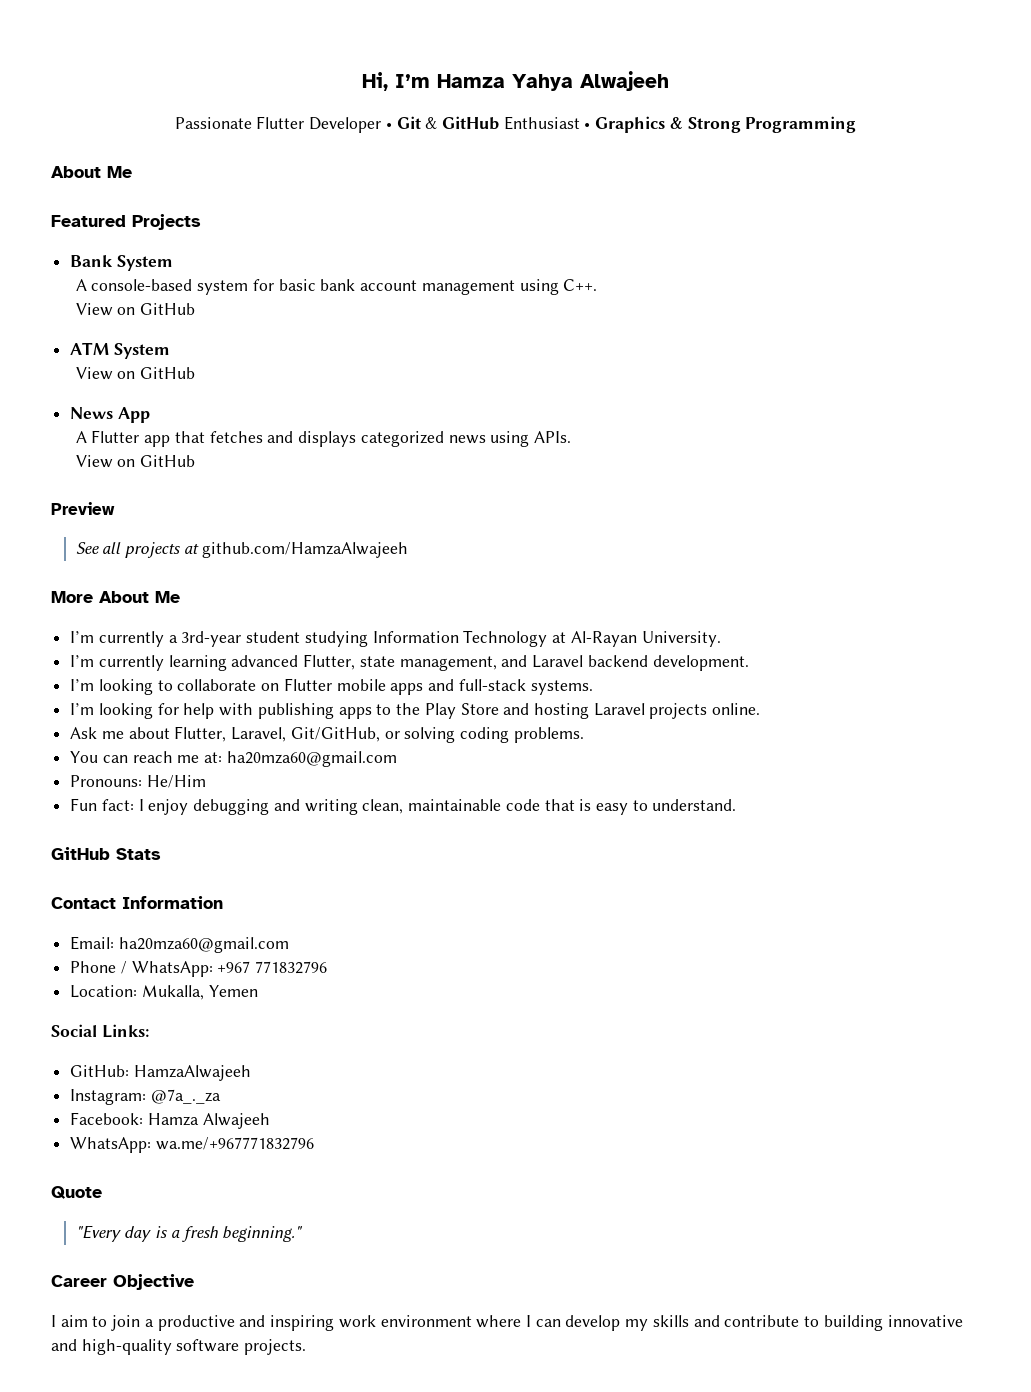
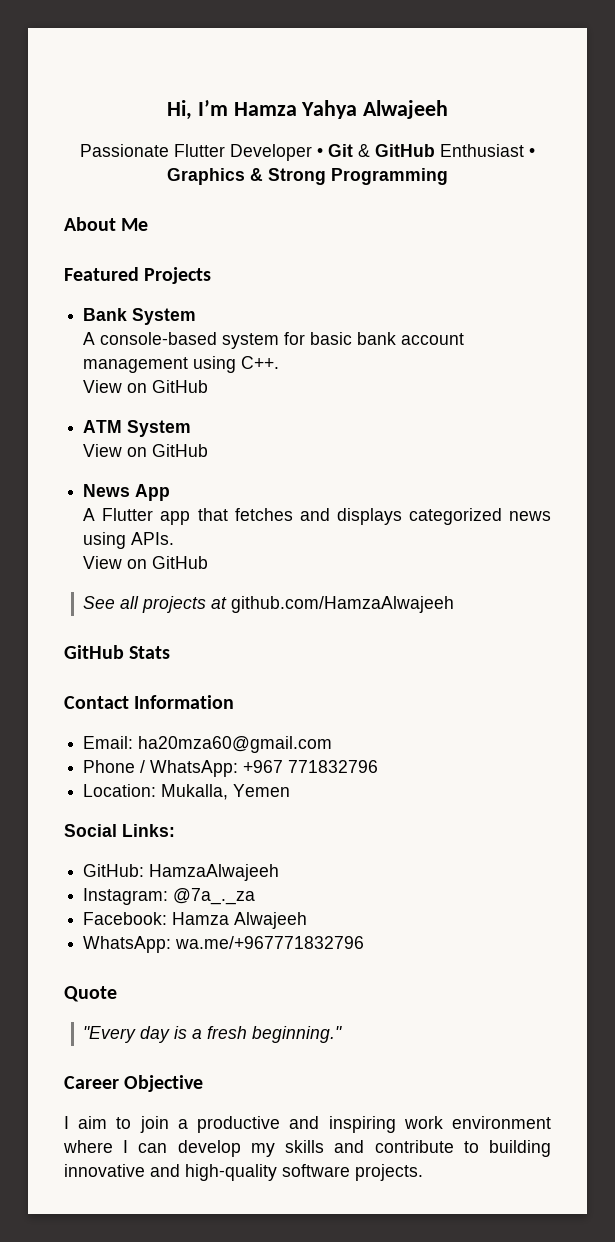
- Preview
- More About Me
- I’m currently a 3rd-year student studying Information Technology at Al-Rayan University.
- I’m currently learning advanced Flutter, state management, and Laravel backend development.
- I’m looking to collaborate on Flutter mobile apps and full-stack systems.
- I’m looking for help with publishing apps to the Play Store and hosting Laravel projects online.
- Ask me about Flutter, Laravel, Git/GitHub, or solving coding problems.
- You can reach me at: ha20mza60@gmail.com
- Pronouns: He/Him
- Fun fact: I enjoy debugging and writing clean, maintainable code that is easy to understand.

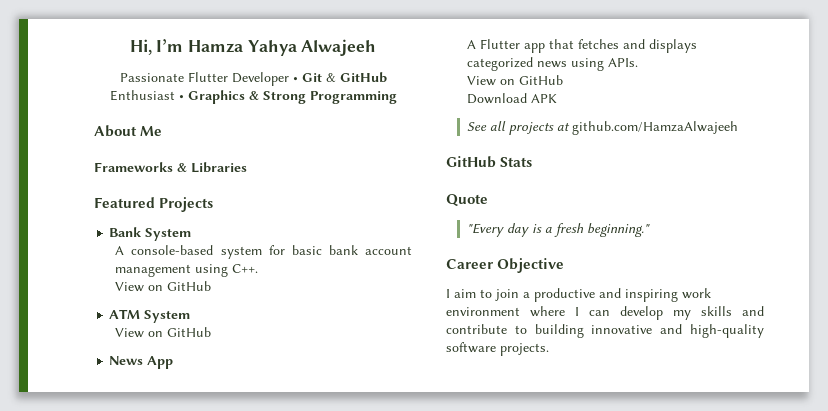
+ Frameworks & Libraries
+ Download APK
- Contact Information
- Email: ha20mza60@gmail.com
- Phone / WhatsApp: +967 771832796
- Location: Mukalla, Yemen
- Social Links:
- GitHub: HamzaAlwajeeh
- Instagram: @7a_._za
- Facebook: Hamza Alwajeeh
- WhatsApp: wa.me/+967771832796

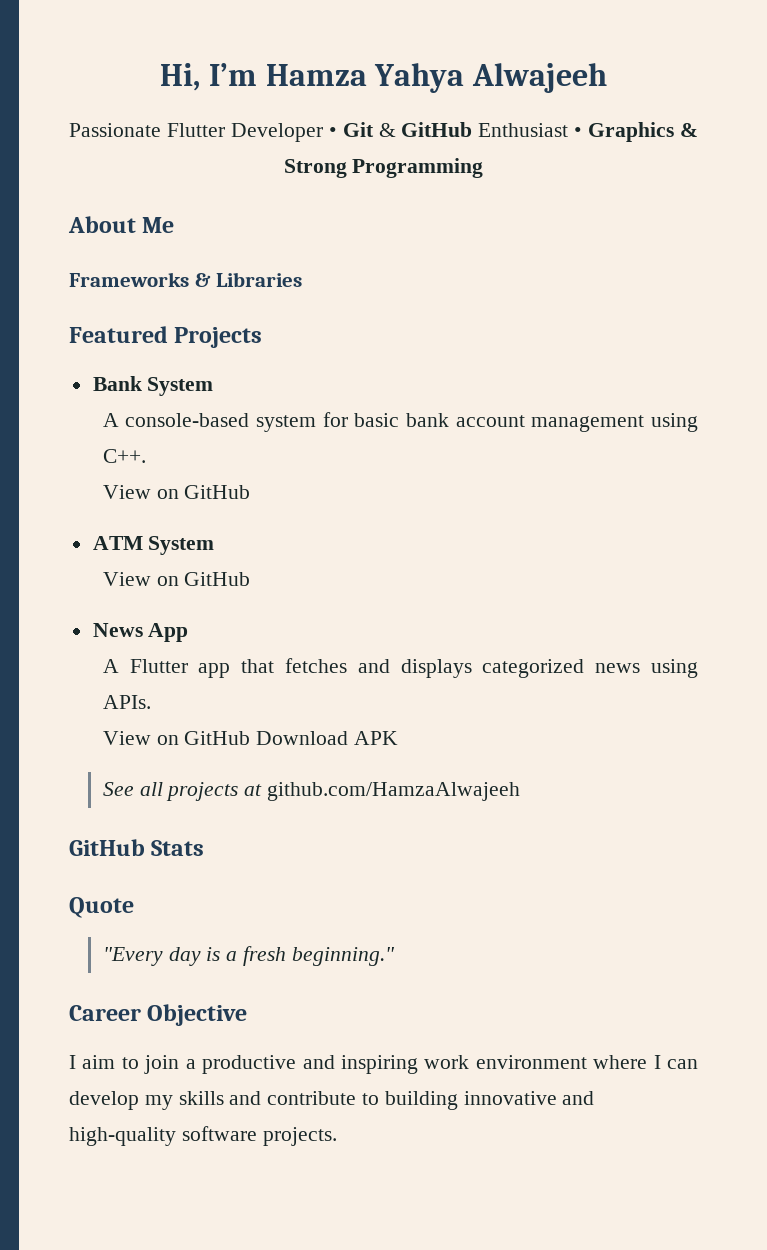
  A Flutter app that fetches and displays categorized news using APIs.
- View on GitHub
- Download APK
+ View on GitHub Download APK

